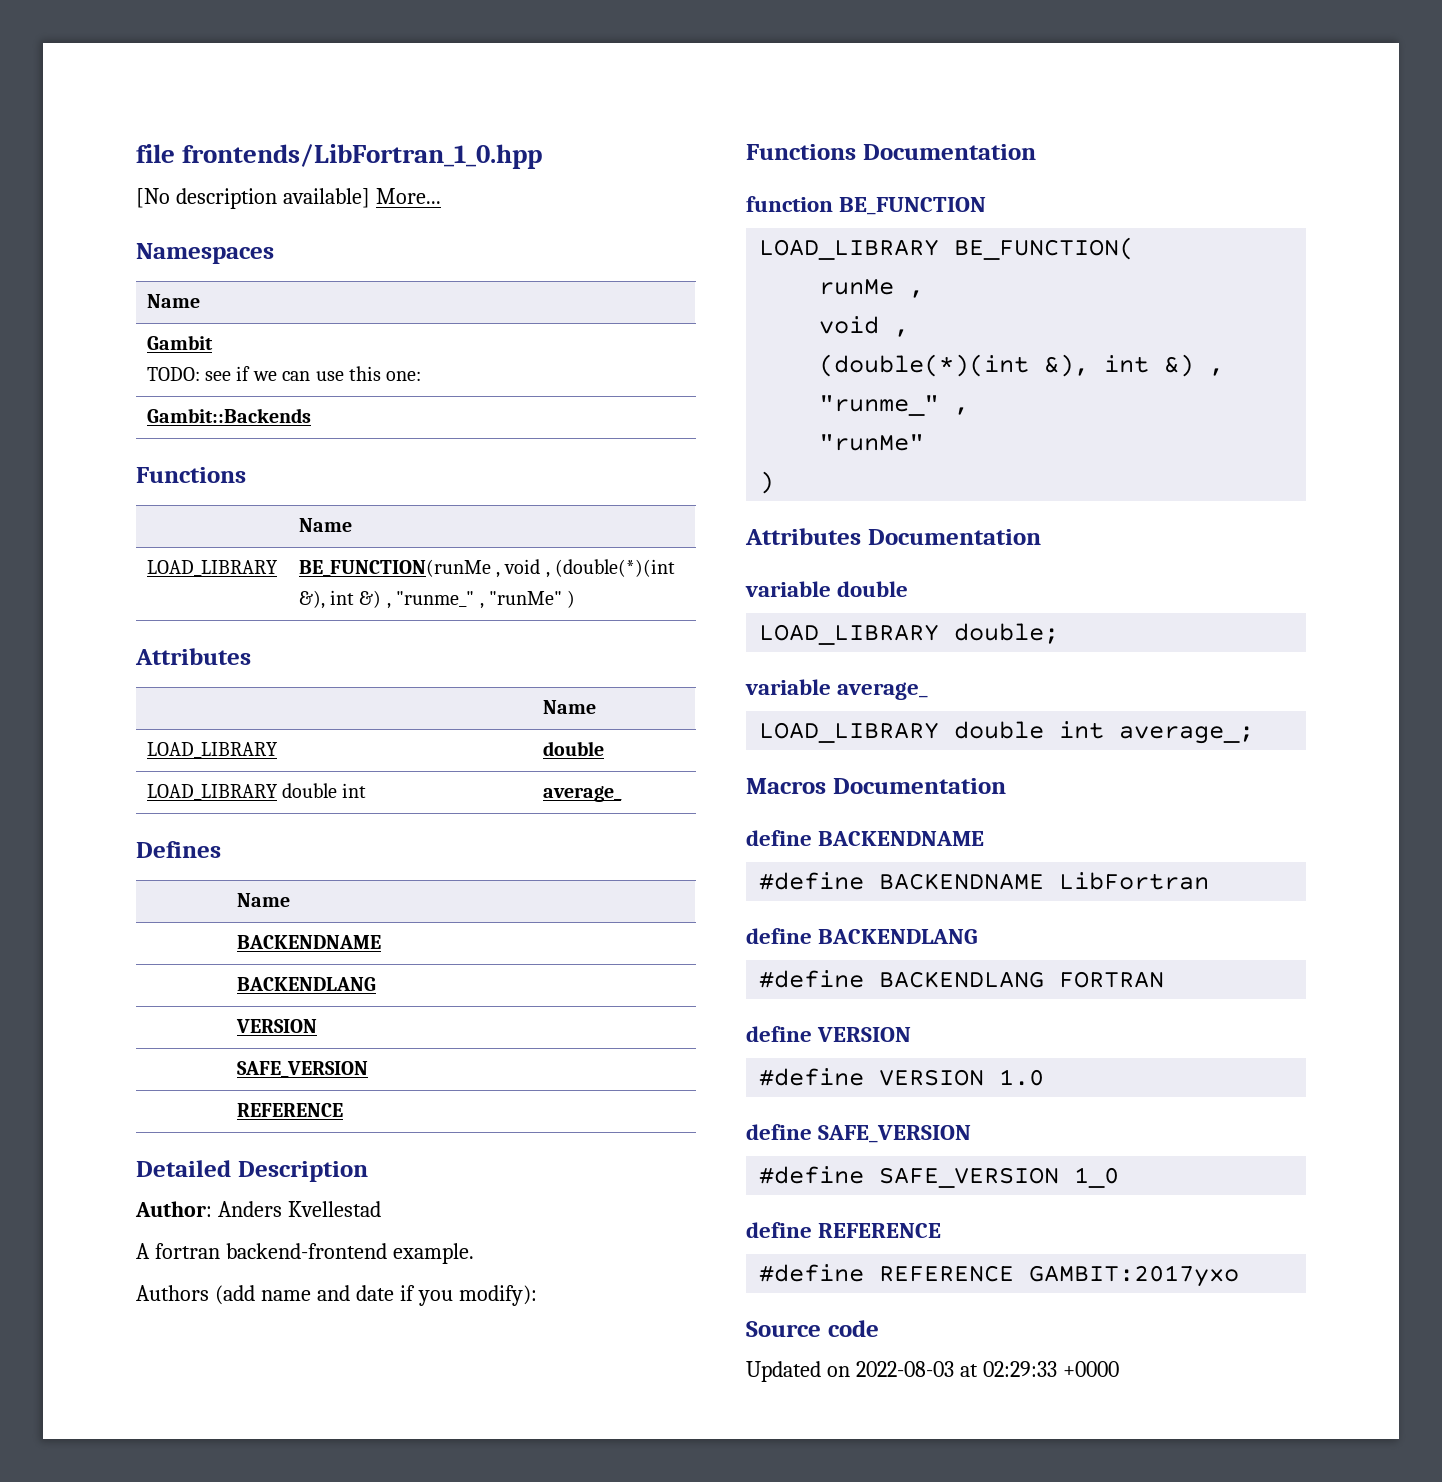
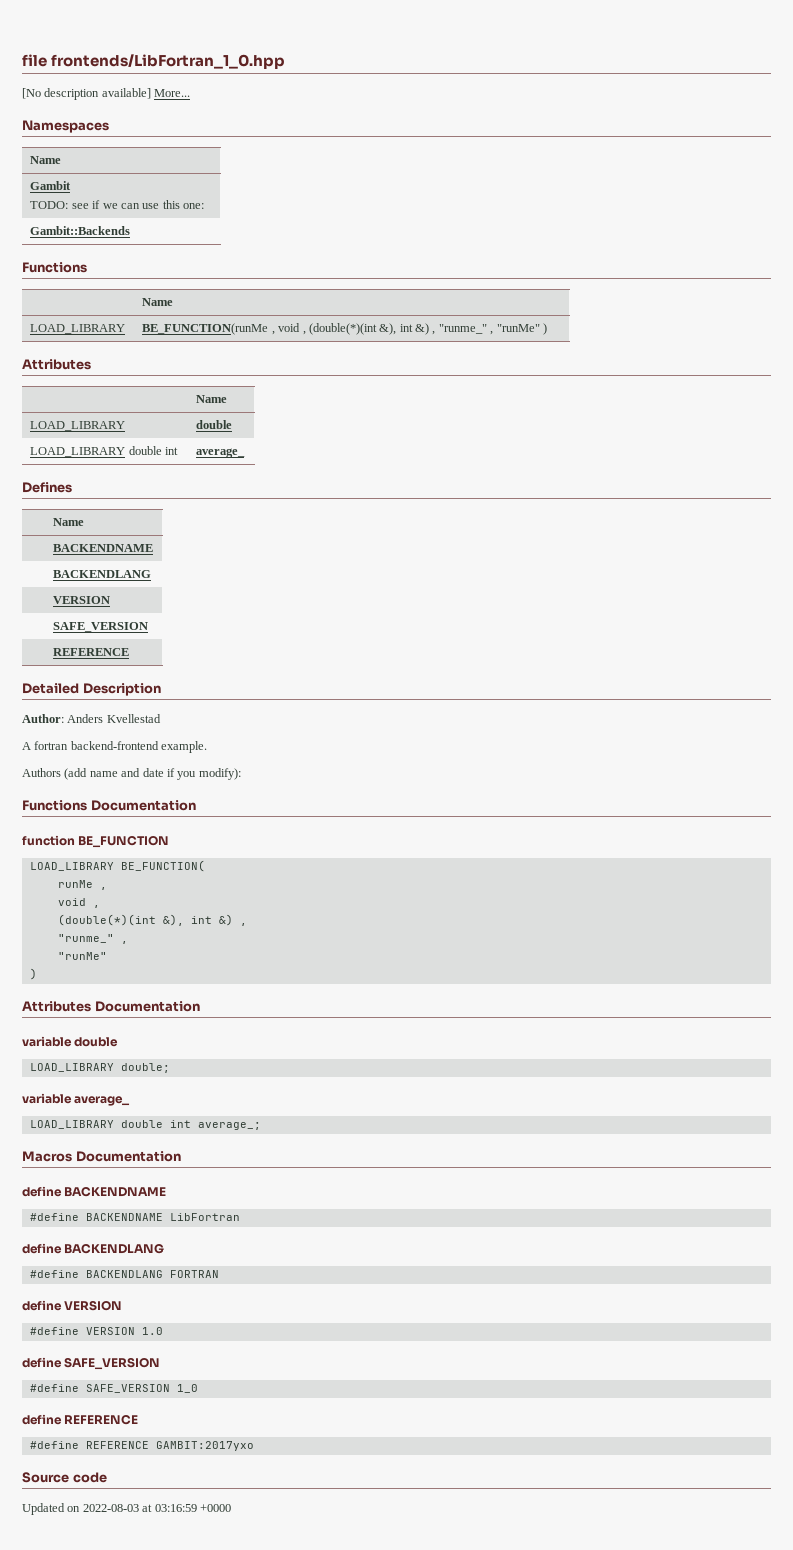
- Updated on 2022-08-03 at 02:29:33 +0000
+ Updated on 2022-08-03 at 03:16:59 +0000

